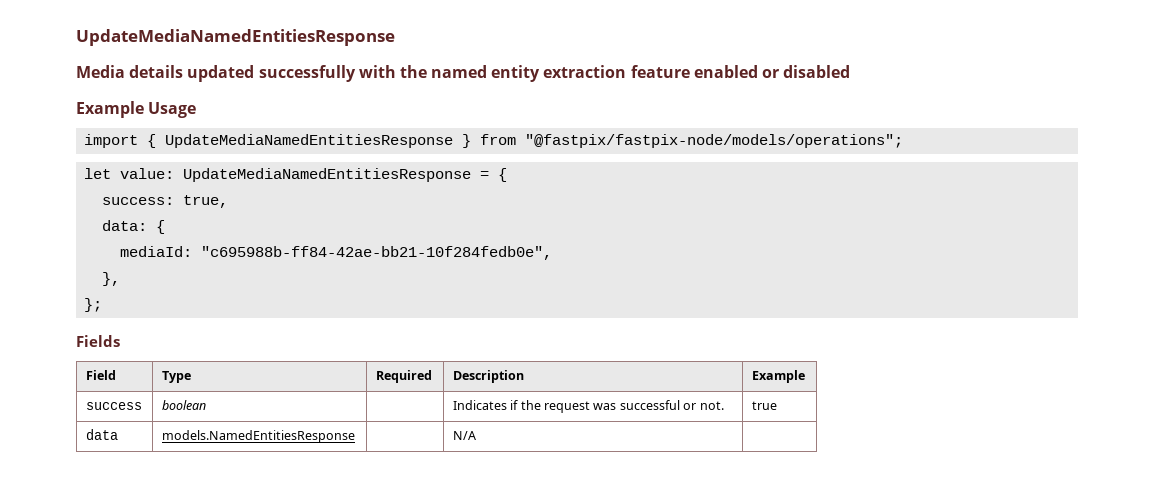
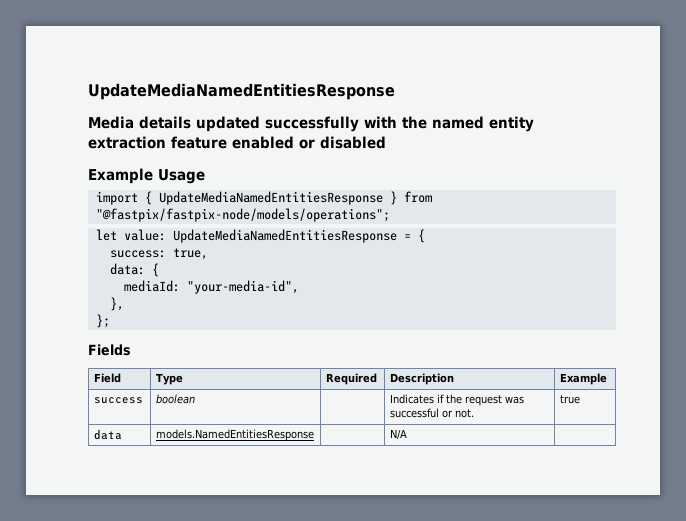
- mediaId: "c695988b-ff84-42ae-bb21-10f284fedb0e",
+ mediaId: "your-media-id",

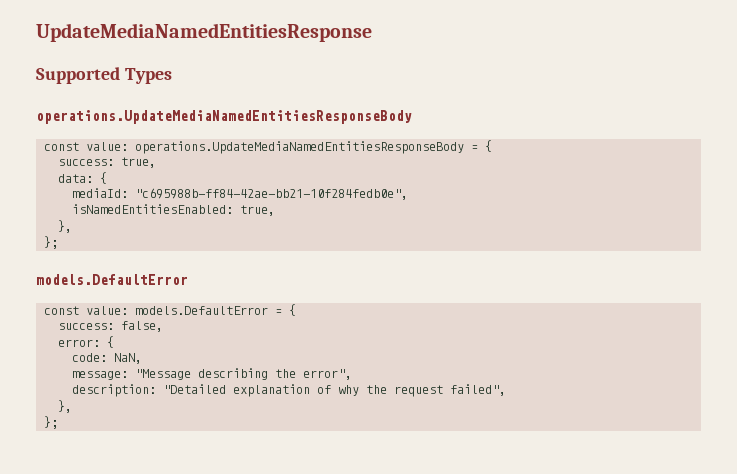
- Media details updated successfully with the named entity extraction feature enabled or disabled
- Example Usage
- import { UpdateMediaNamedEntitiesResponse } from "@fastpix/fastpix-node/models/operations";
- let value: UpdateMediaNamedEntitiesResponse = {
+ Supported Types
+ operations.UpdateMediaNamedEntitiesResponseBody
+ const value: operations.UpdateMediaNamedEntitiesResponseBody = {
- mediaId: "your-media-id",
+ mediaId: "c695988b-ff84-42ae-bb21-10f284fedb0e",
+ isNamedEntitiesEnabled: true,
  },
  };
- Fields
- Field | Type | Required | Description | Example
- success | boolean | | Indicates if the request was successful or not. | true
- data | models.NamedEntitiesResponse | | N/A |
+ models.DefaultError
+ const value: models.DefaultError = {
+ success: false,
+ error: {
+ code: NaN,
+ message: "Message describing the error",
+ description: "Detailed explanation of why the request failed",
+ },
+ };

